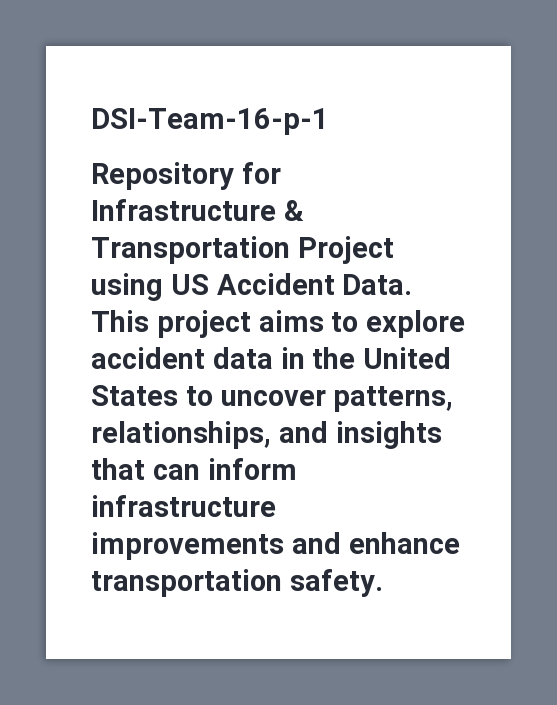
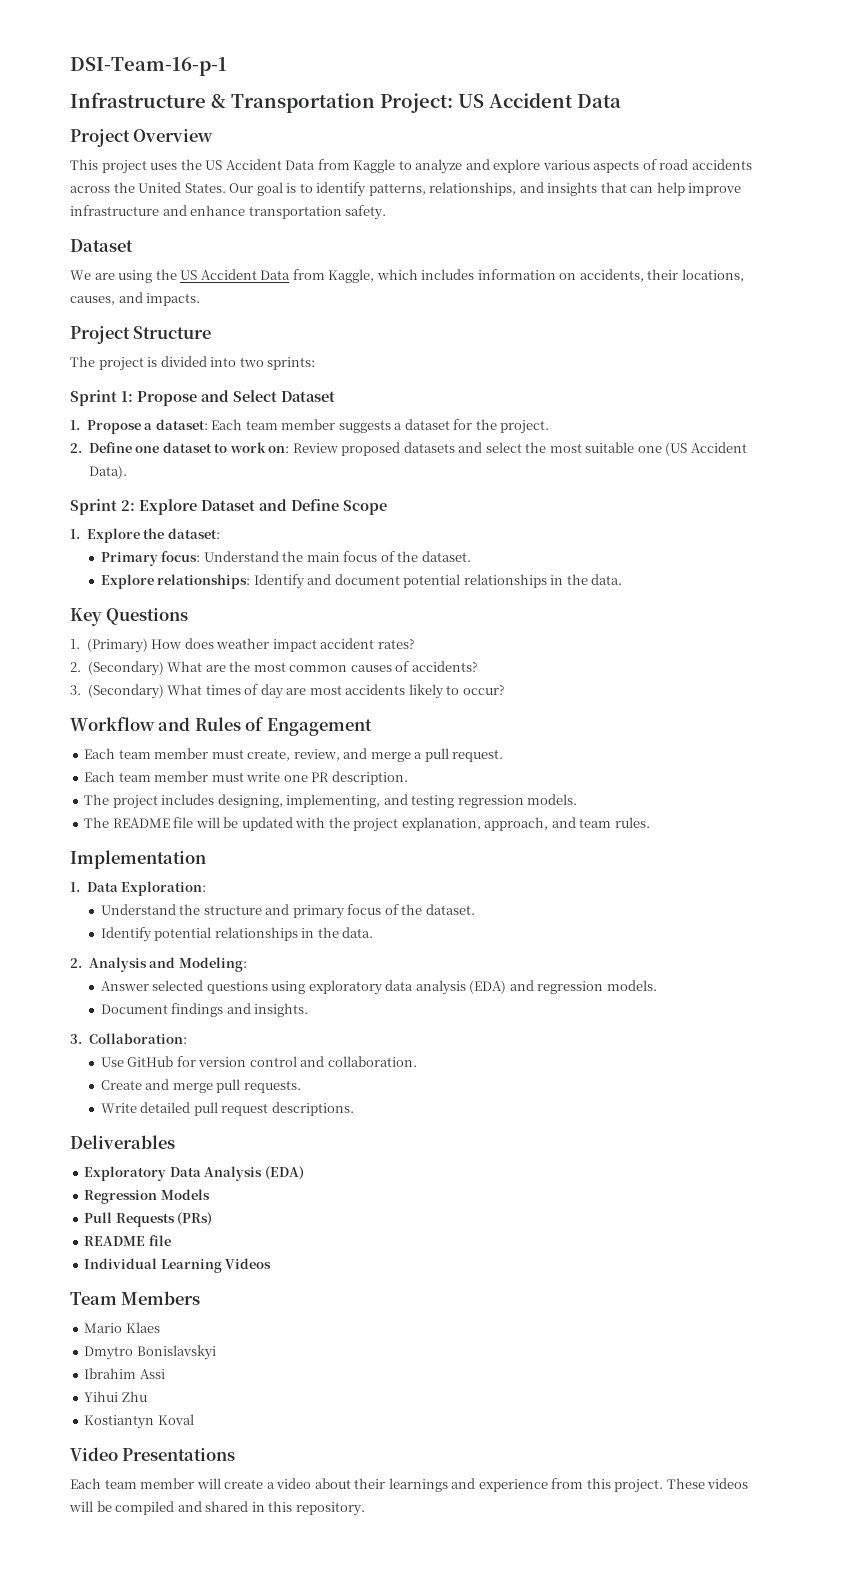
- Repository for Infrastructure & Transportation Project using US Accident Data. This project aims to explore accident data in the United States to uncover patterns, relationships, and insights that can inform infrastructure improvements and enhance transportation safety.
+ Infrastructure & Transportation Project: US Accident Data
+ Project Overview
+ This project uses the US Accident Data from Kaggle to analyze and explore various aspects of road accidents across the United States. Our goal is to identify patterns, relationships, and insights that can help improve infrastructure and enhance transportation safety.
+ Dataset
+ We are using the US Accident Data from Kaggle, which includes information on accidents, their locations, causes, and impacts.
+ Project Structure
+ The project is divided into two sprints:
+ Sprint 1: Propose and Select Dataset
+ 1. Propose a dataset: Each team member suggests a dataset for the project.
+ 2. Define one dataset to work on: Review proposed datasets and select the most suitable one (US Accident Data).
+ Sprint 2: Explore Dataset and Define Scope
+ 1. Explore the dataset:
+ Primary focus: Understand the main focus of the dataset.
+ Explore relationships: Identify and document potential relationships in the data.
+ Key Questions
+ 1. (Primary) How does weather impact accident rates?
+ 2. (Secondary) What are the most common causes of accidents?
+ 3. (Secondary) What times of day are most accidents likely to occur?
+ Workflow and Rules of Engagement
+ Each team member must create, review, and merge a pull request.
+ Each team member must write one PR description.
+ The project includes designing, implementing, and testing regression models.
+ The README file will be updated with the project explanation, approach, and team rules.
+ Implementation
+ 1. Data Exploration:
+ Understand the structure and primary focus of the dataset.
+ Identify potential relationships in the data.
+ 2. Analysis and Modeling:
+ Answer selected questions using exploratory data analysis (EDA) and regression models.
+ Document findings and insights.
+ 3. Collaboration:
+ Use GitHub for version control and collaboration.
+ Create and merge pull requests.
+ Write detailed pull request descriptions.
+ Deliverables
+ Exploratory Data Analysis (EDA)
+ Regression Models
+ Pull Requests (PRs)
+ README file
+ Individual Learning Videos
+ Team Members
+ Mario Klaes
+ Dmytro Bonislavskyi
+ Ibrahim Assi
+ Yihui Zhu
+ Kostiantyn Koval
+ Video Presentations
+ Each team member will create a video about their learnings and experience from this project. These videos will be compiled and shared in this repository.

